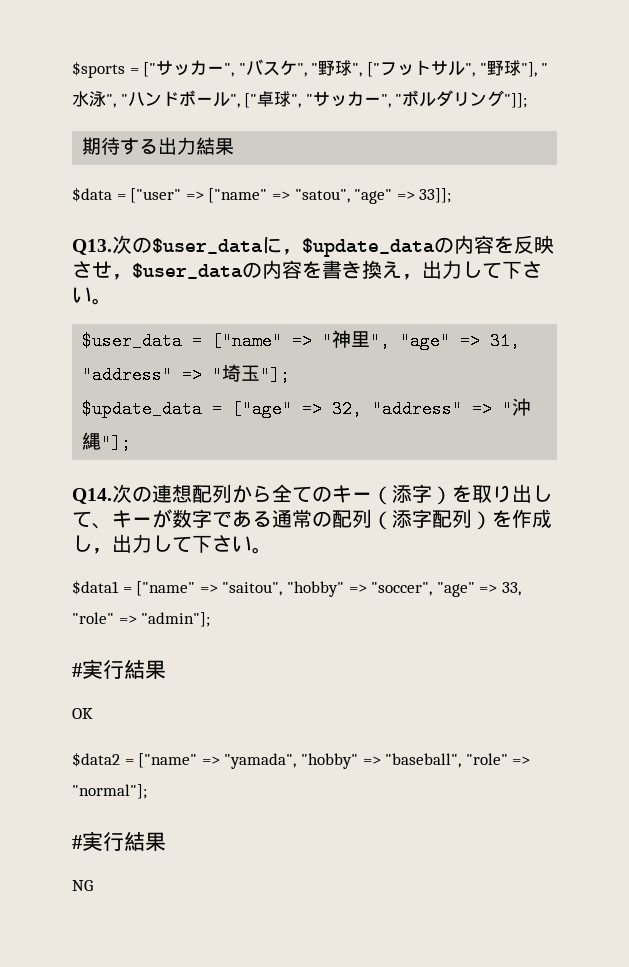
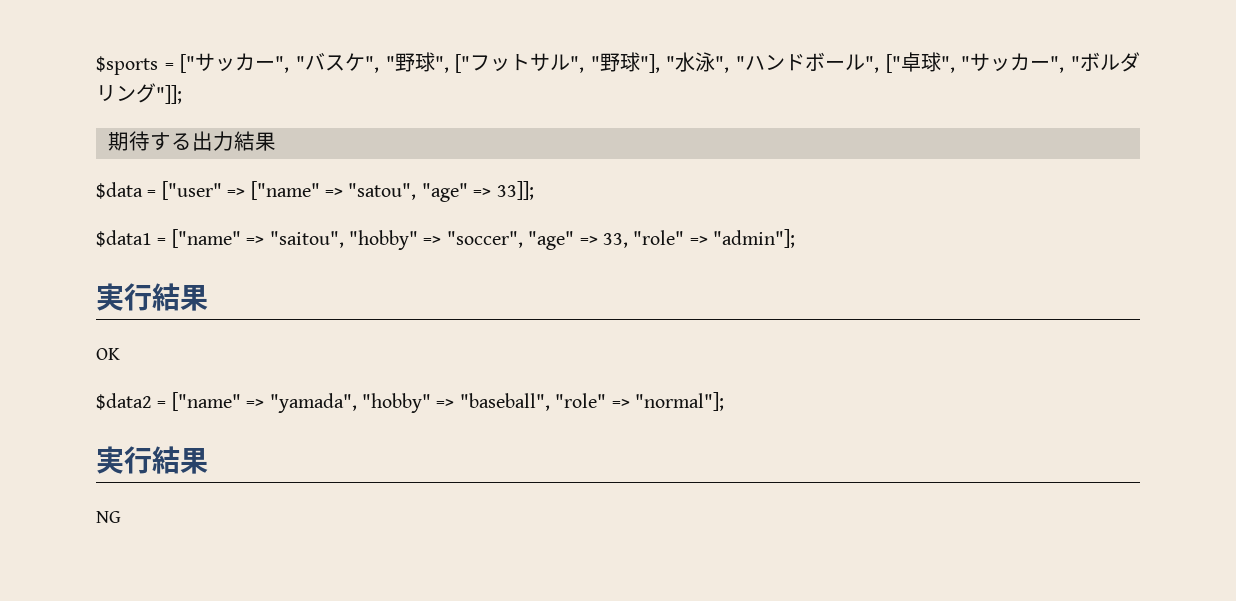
- Q13.次の$user_dataに，$update_dataの内容を反映させ，$user_dataの内容を書き換え，出力して下さい。
- $user_data = ["name" => "神里", "age" => 31, "address" => "埼玉"];
- $update_data = ["age" => 32, "address" => "沖縄"];
- Q14.次の連想配列から全てのキー（添字）を取り出して、キーが数字である通常の配列（添字配列）を作成し，出力して下さい。
  $data1 = ["name" => "saitou", "hobby" => "soccer", "age" => 33, "role" => "admin"];
- #実行結果
+ 実行結果
  $data2 = ["name" => "yamada", "hobby" => "baseball", "role" => "normal"];
- #実行結果
+ 実行結果

